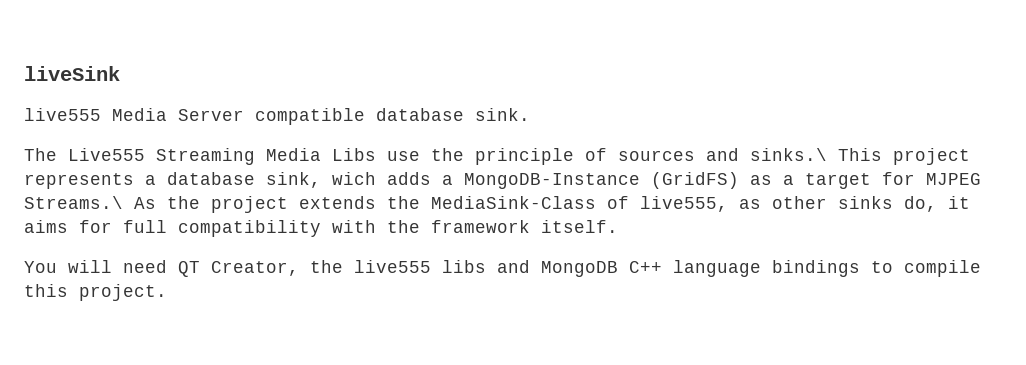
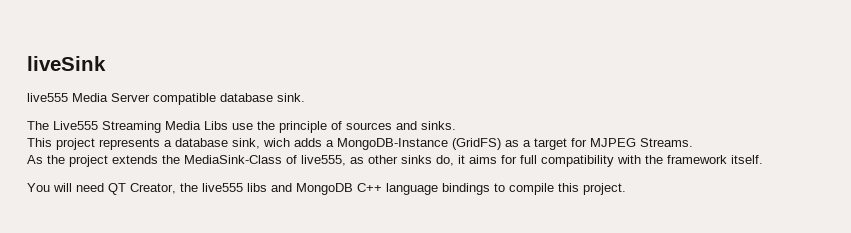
- The Live555 Streaming Media Libs use the principle of sources and sinks.\ This project represents a database sink, wich adds a MongoDB-Instance (GridFS) as a target for MJPEG Streams.\ As the project extends the MediaSink-Class of live555, as other sinks do, it aims for full compatibility with the framework itself.
+ The Live555 Streaming Media Libs use the principle of sources and sinks.
+ This project represents a database sink, wich adds a MongoDB-Instance (GridFS) as a target for MJPEG Streams.
+ As the project extends the MediaSink-Class of live555, as other sinks do, it aims for full compatibility with the framework itself.

